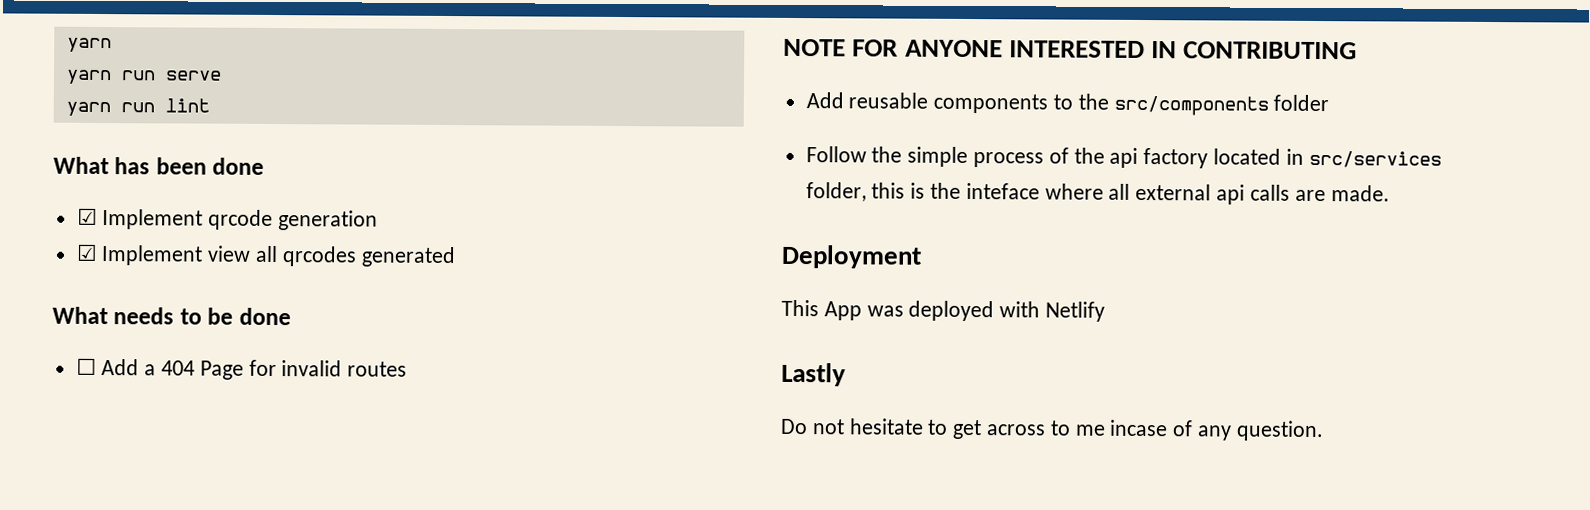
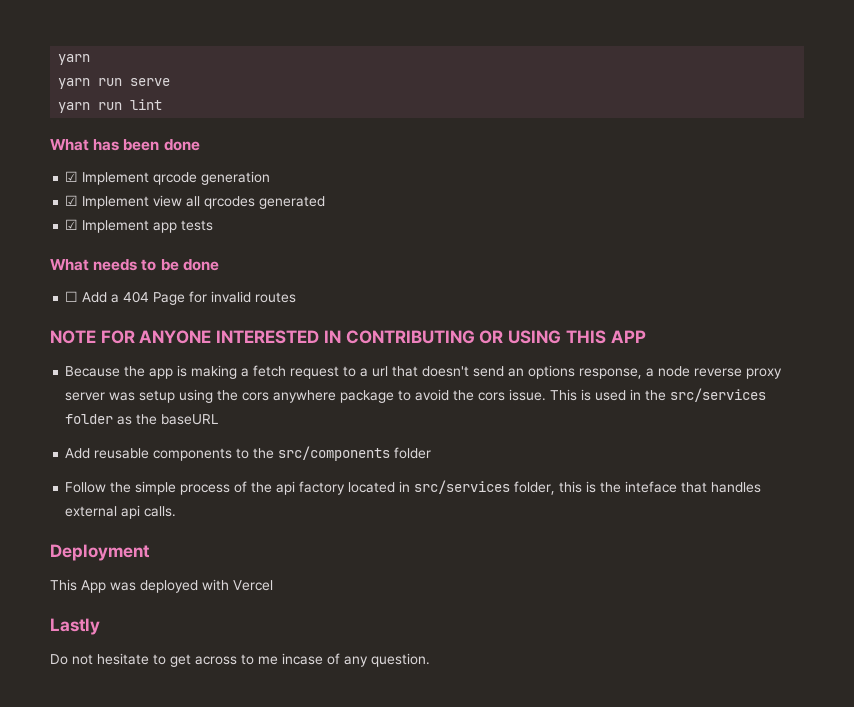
+ ☑ Implement app tests
- NOTE FOR ANYONE INTERESTED IN CONTRIBUTING
+ NOTE FOR ANYONE INTERESTED IN CONTRIBUTING OR USING THIS APP
+ Because the app is making a fetch request to a url that doesn't send an options response, a node reverse proxy server was setup using the cors anywhere package to avoid the cors issue. This is used in the src/services folder as the baseURL
- Follow the simple process of the api factory located in src/services folder, this is the inteface where all external api calls are made.
+ Follow the simple process of the api factory located in src/services folder, this is the inteface that handles external api calls.
- This App was deployed with Netlify
+ This App was deployed with Vercel

